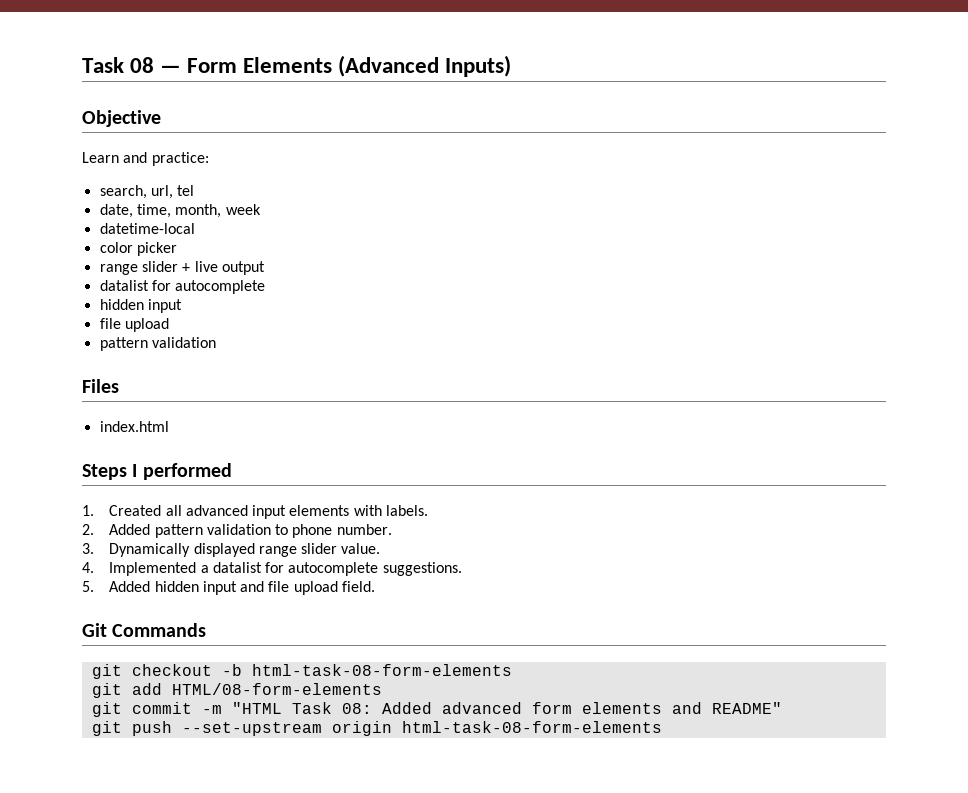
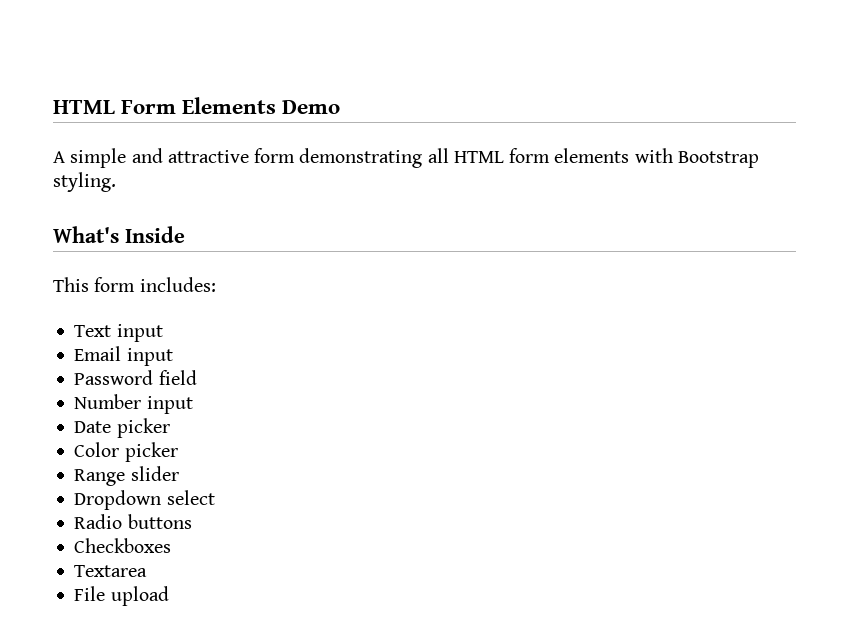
- Task 08 — Form Elements (Advanced Inputs)
- Objective
- Learn and practice:
- search, url, tel
- date, time, month, week
- datetime-local
- color picker
- range slider + live output
- datalist for autocomplete
- hidden input
- file upload
- pattern validation
- Files
- index.html
- Steps I performed
- 1. Created all advanced input elements with labels.
- 2. Added pattern validation to phone number.
- 3. Dynamically displayed range slider value.
- 4. Implemented a datalist for autocomplete suggestions.
- 5. Added hidden input and file upload field.
- Git Commands
- git checkout -b html-task-08-form-elements
- git add HTML/08-form-elements
- git commit -m "HTML Task 08: Added advanced form elements and README"
- git push --set-upstream origin html-task-08-form-elements
+ HTML Form Elements Demo
+ A simple and attractive form demonstrating all HTML form elements with Bootstrap styling.
+ What's Inside
+ This form includes:
+ Text input
+ Email input
+ Password field
+ Number input
+ Date picker
+ Color picker
+ Range slider
+ Dropdown select
+ Radio buttons
+ Checkboxes
+ Textarea
+ File upload

